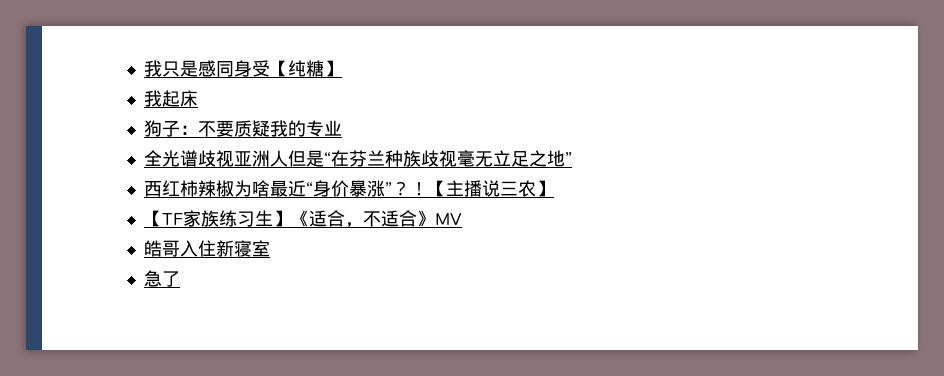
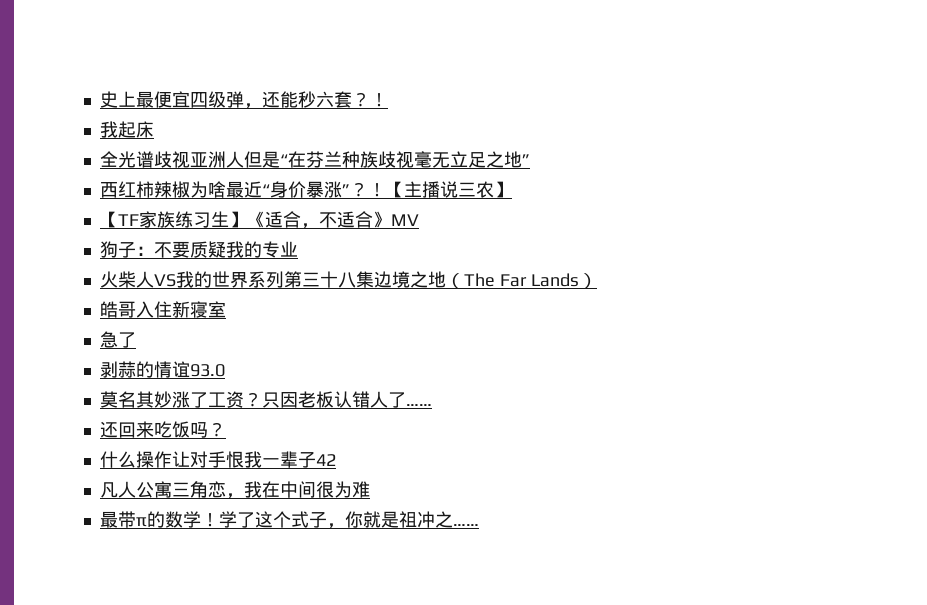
- 我只是感同身受【纯糖】
+ 史上最便宜四级弹，还能秒六套？！
  我起床
- 狗子：不要质疑我的专业
+ 狗子：不要质疑我的专业
+ 火柴人VS我的世界系列第三十八集边境之地（The Far Lands）
+ 剥蒜的情谊93.0
+ 莫名其妙涨了工资？只因老板认错人了……
+ 还回来吃饭吗？
+ 什么操作让对手恨我一辈子42
+ 凡人公寓三角恋，我在中间很为难
+ 最带π的数学！学了这个式子，你就是祖冲之……

